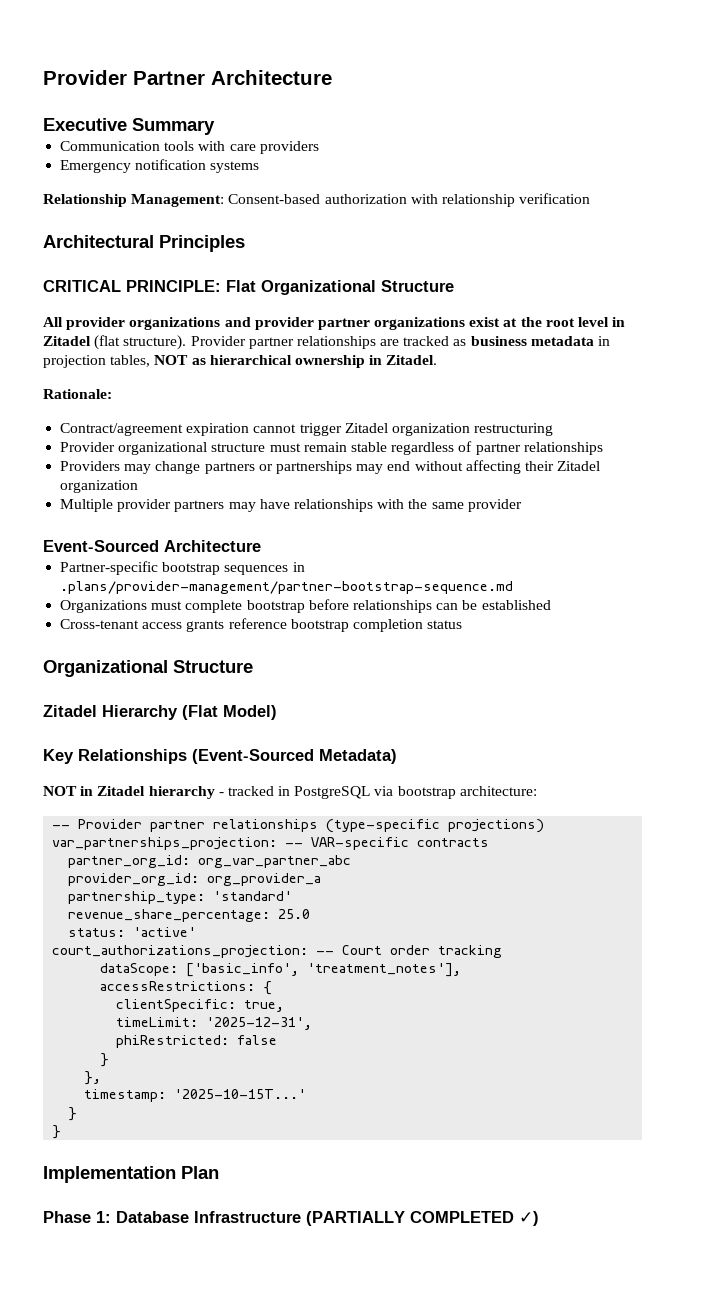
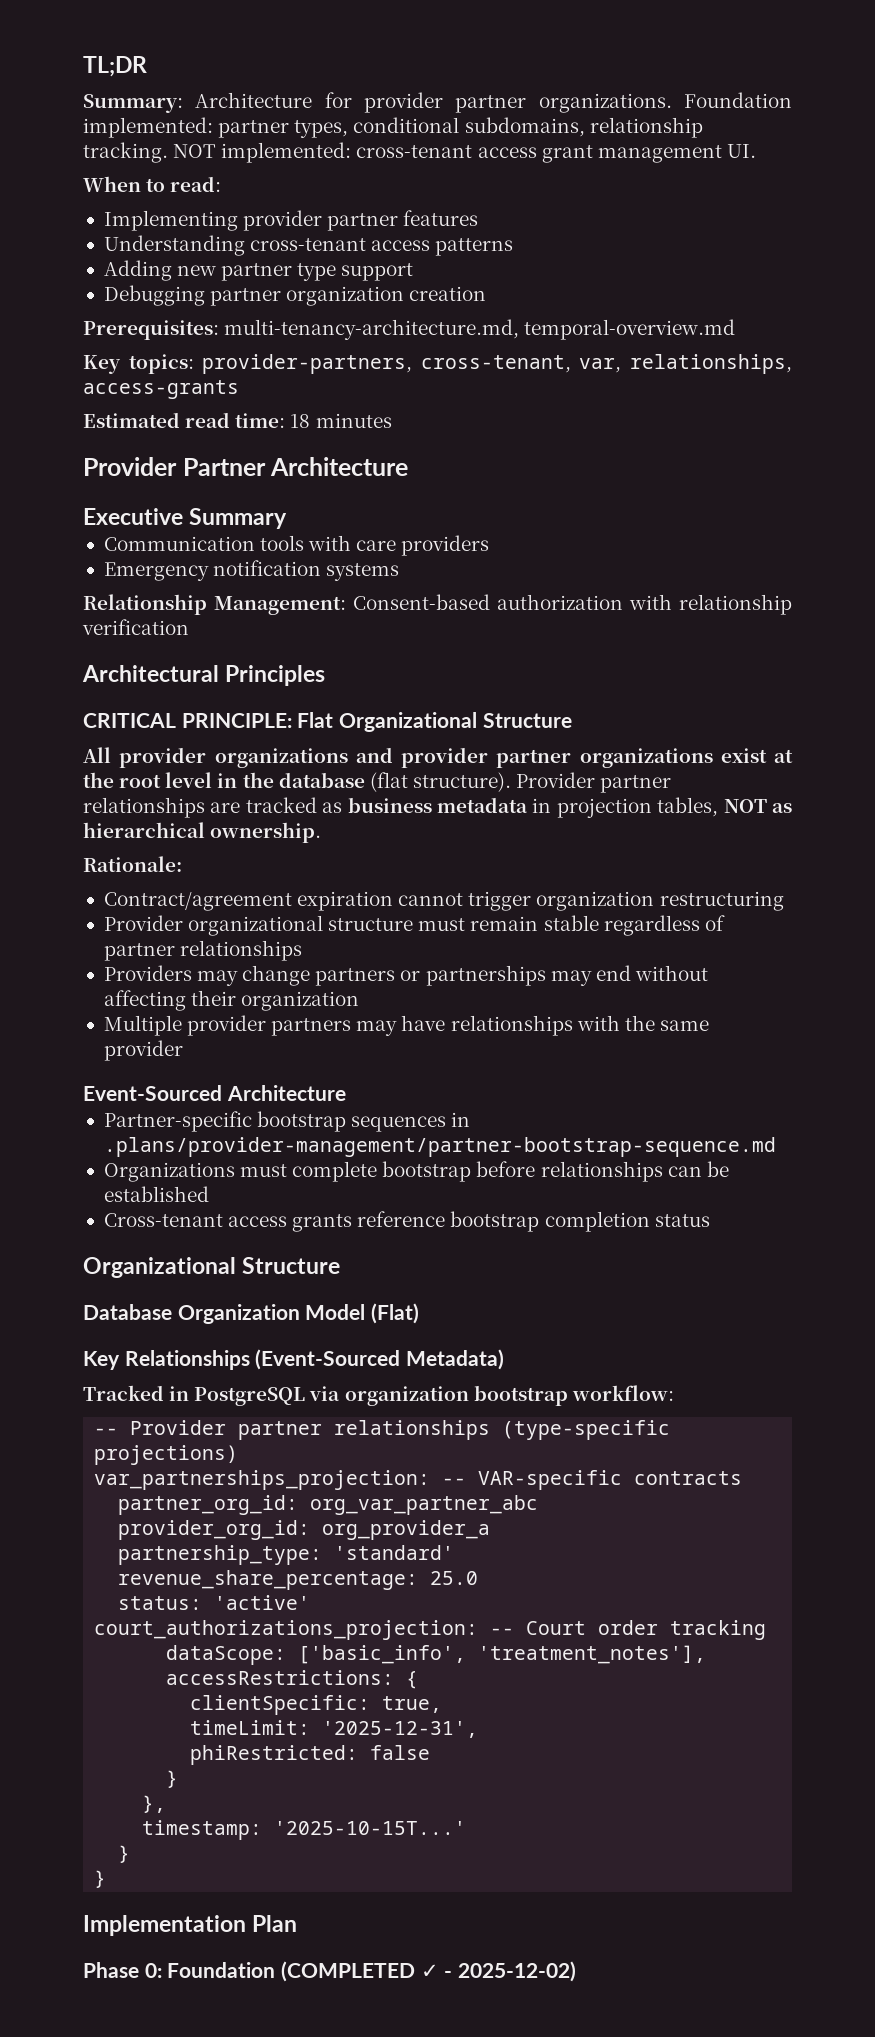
+ TL;DR
+ Summary: Architecture for provider partner organizations. Foundation implemented: partner types, conditional subdomains, relationship tracking. NOT implemented: cross-tenant access grant management UI.
+ When to read:
+ Implementing provider partner features
+ Understanding cross-tenant access patterns
+ Adding new partner type support
+ Debugging partner organization creation
+ Prerequisites: multi-tenancy-architecture.md, temporal-overview.md
+ Key topics: provider-partners, cross-tenant, var, relationships, access-grants
+ Estimated read time: 18 minutes
- All provider organizations and provider partner organizations exist at the root level in Zitadel (flat structure).
+ All provider organizations and provider partner organizations exist at the root level in the database (flat structure).
- Provider partner relationships are tracked as business metadata in projection tables, NOT as hierarchical ownership in Zitadel.
+ Provider partner relationships are tracked as business metadata in projection tables, NOT as hierarchical ownership.
- Contract/agreement expiration cannot trigger Zitadel organization restructuring
+ Contract/agreement expiration cannot trigger organization restructuring
- Providers may change partners or partnerships may end without affecting their Zitadel organization
+ Providers may change partners or partnerships may end without affecting their organization
- Zitadel Hierarchy (Flat Model)
+ Database Organization Model (Flat)
- NOT in Zitadel hierarchy - tracked in PostgreSQL via bootstrap architecture:
+ Tracked in PostgreSQL via organization bootstrap workflow:
- Phase 1: Database Infrastructure (PARTIALLY COMPLETED ✓)
+ Phase 0: Foundation (COMPLETED ✓ - 2025-12-02)

